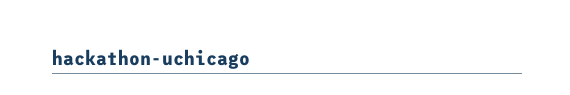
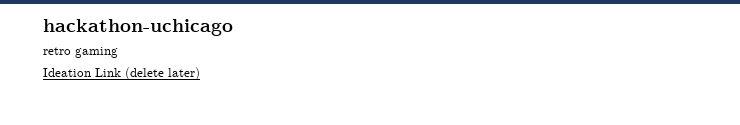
+ retro gaming
+ Ideation Link (delete later)

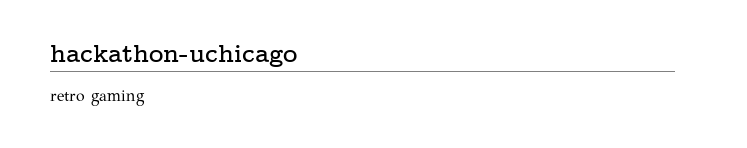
- Ideation Link (delete later)

